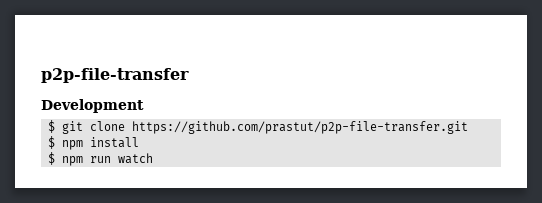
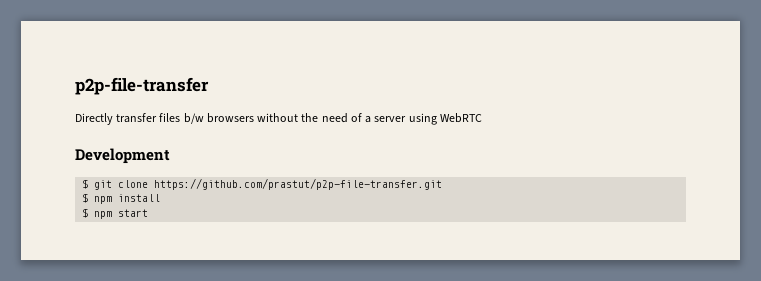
+ Directly transfer files b/w browsers without the need of a server using WebRTC
- $ npm run watch
+ $ npm start

